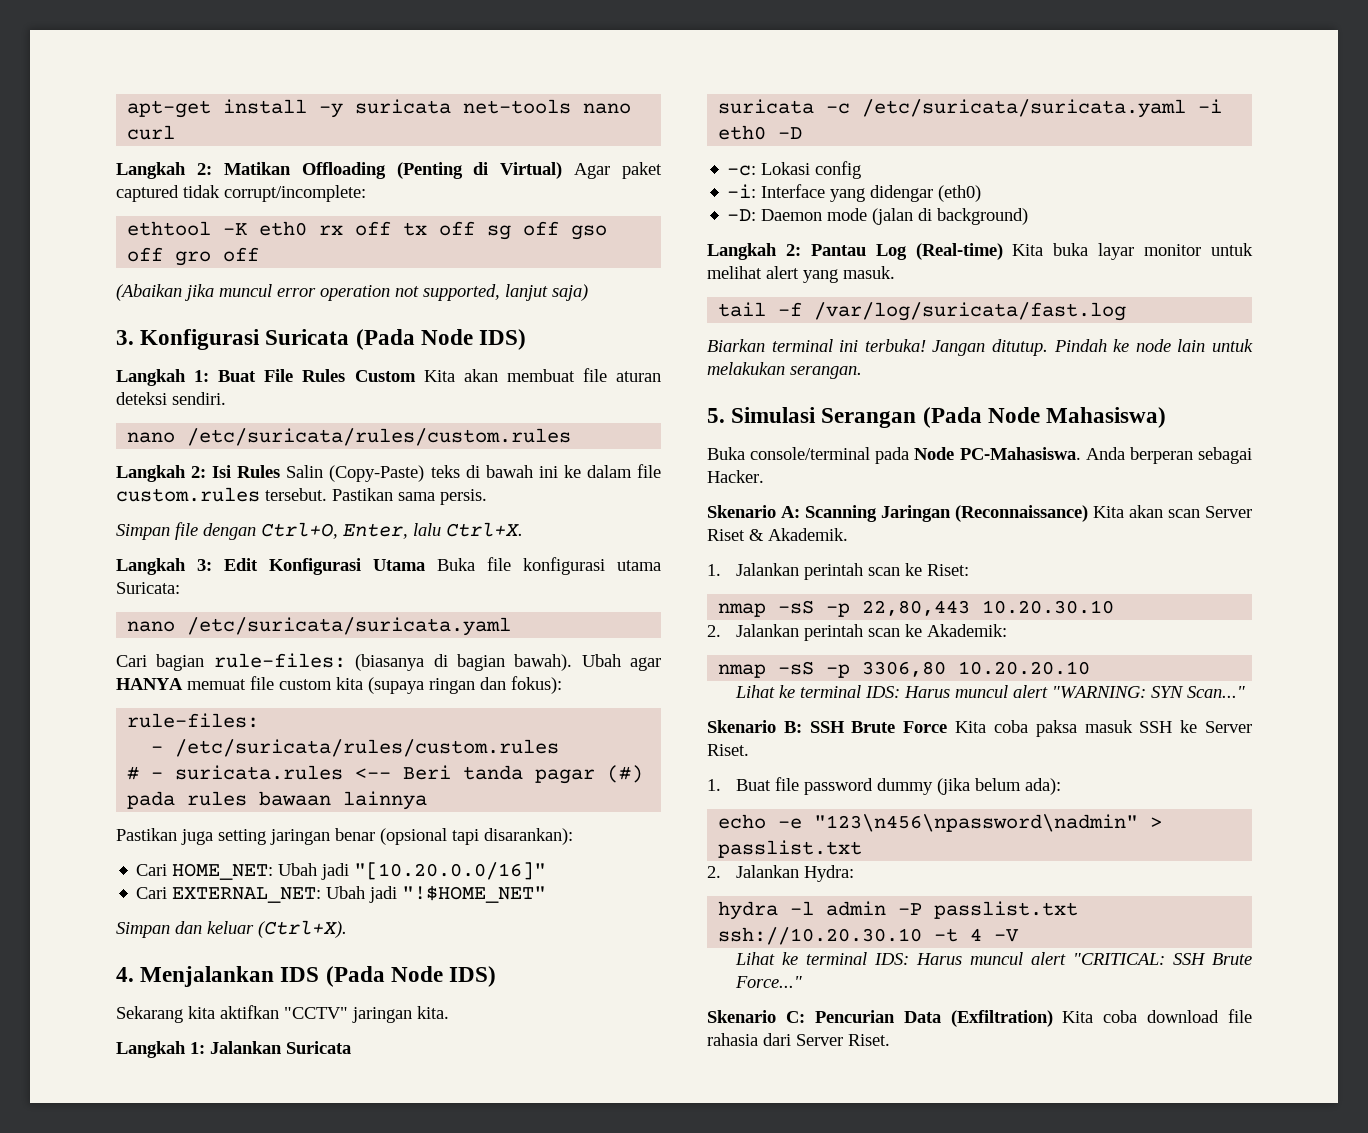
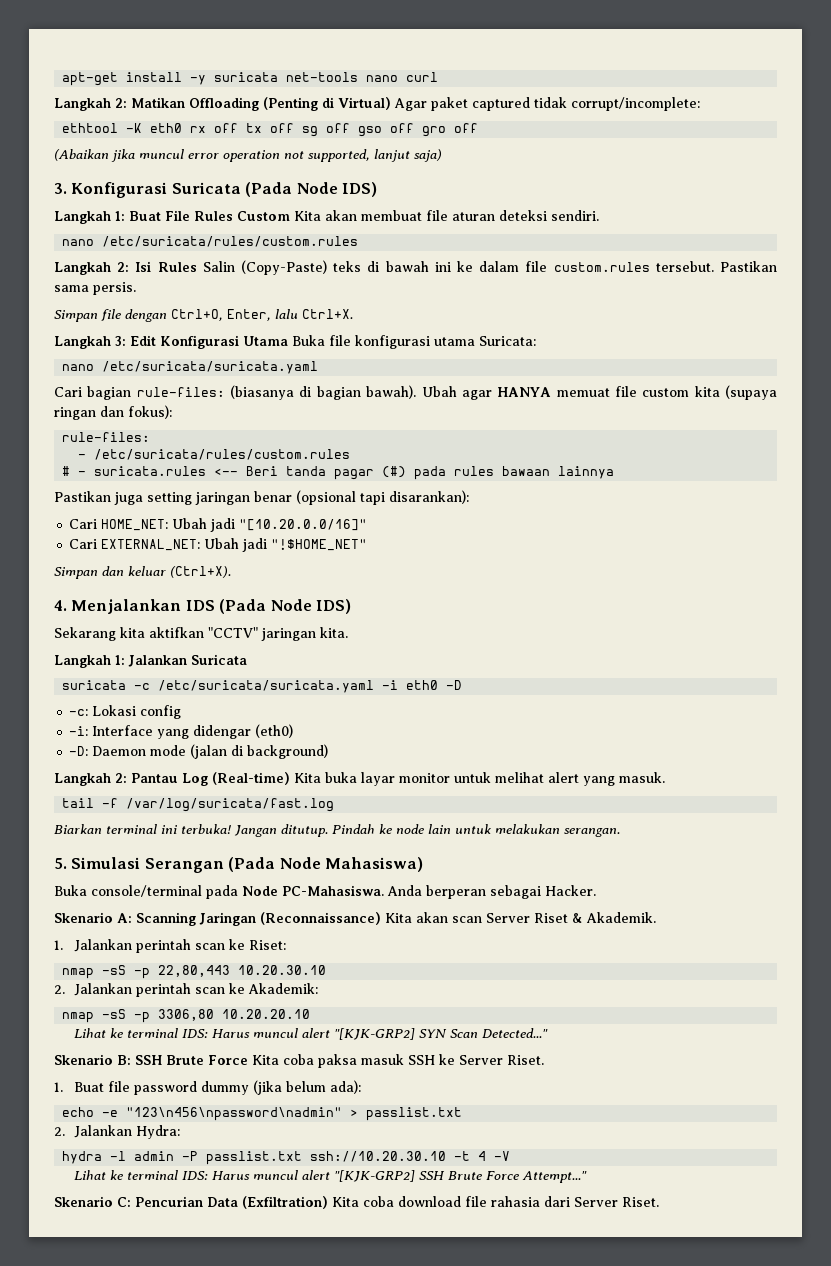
- Lihat ke terminal IDS: Harus muncul alert "WARNING: SYN Scan..."
+ Lihat ke terminal IDS: Harus muncul alert "[KJK-GRP2] SYN Scan Detected..."
- Lihat ke terminal IDS: Harus muncul alert "CRITICAL: SSH Brute Force..."
+ Lihat ke terminal IDS: Harus muncul alert "[KJK-GRP2] SSH Brute Force Attempt..."

